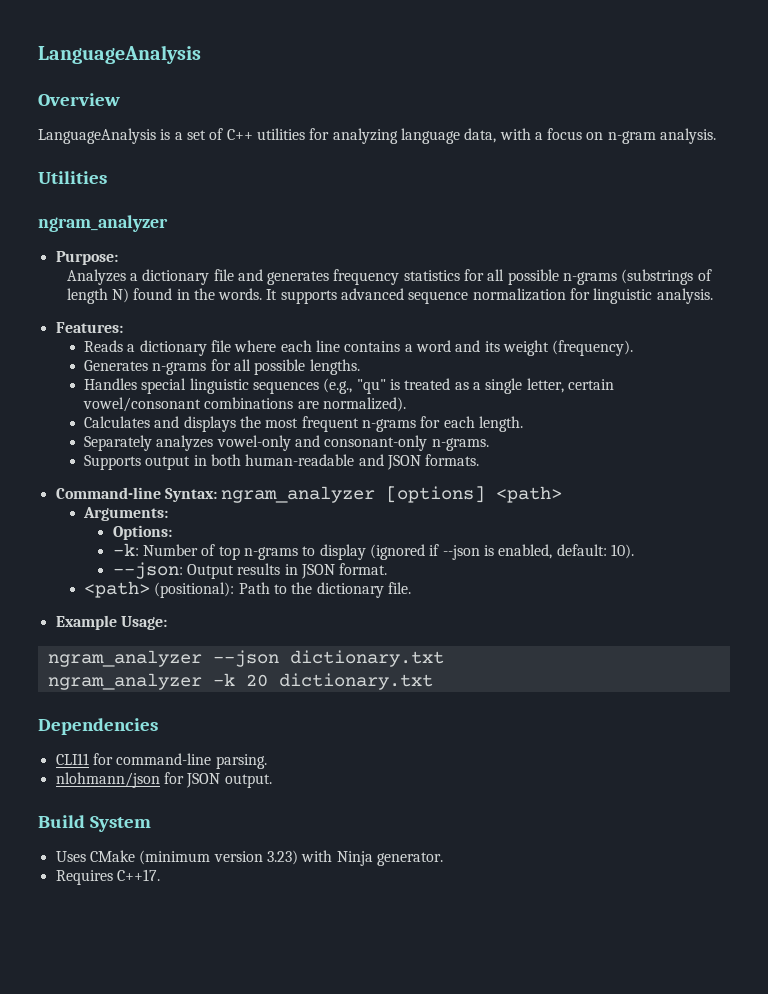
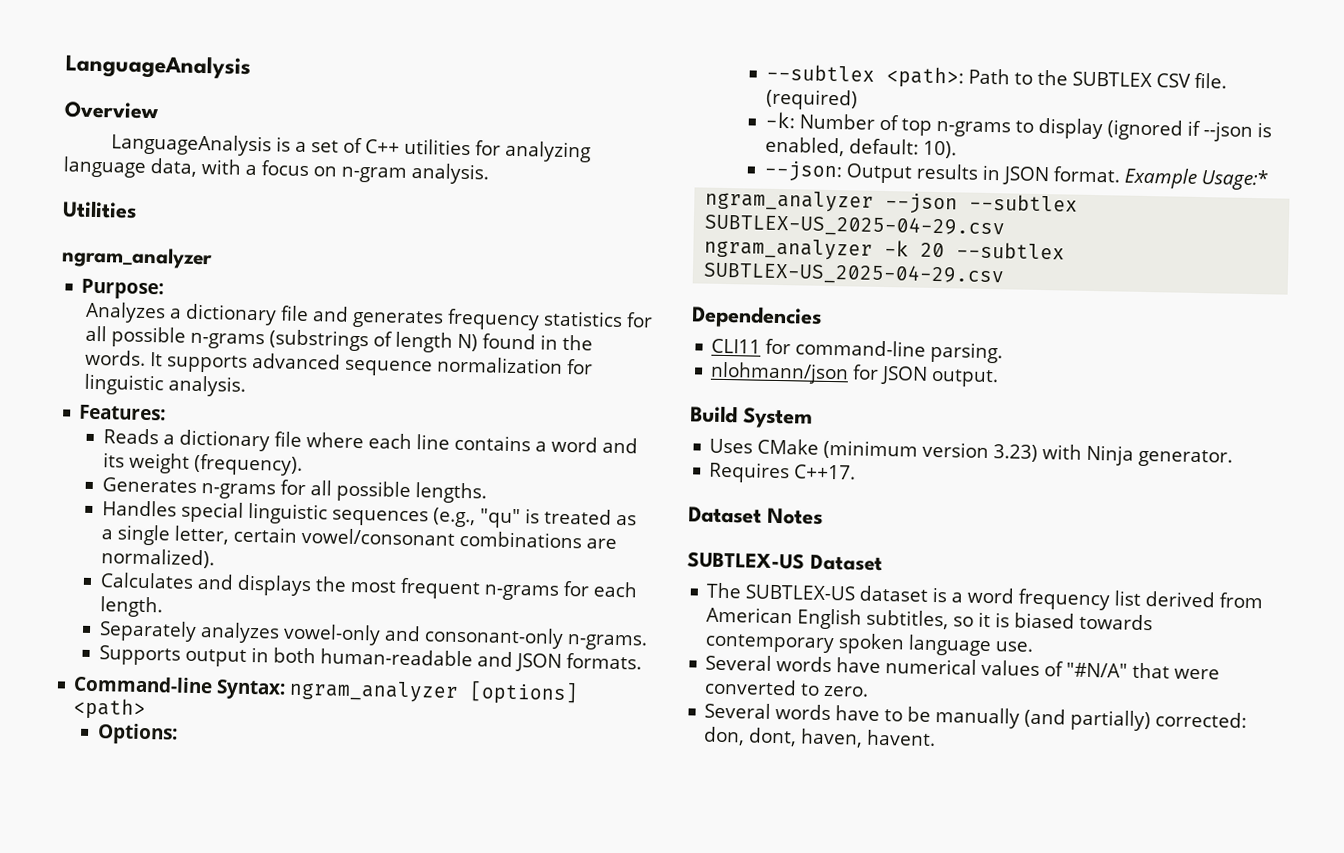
- Arguments:
  Options:
+ --subtlex <path>: Path to the SUBTLEX CSV file. (required)
- --json: Output results in JSON format.
- <path> (positional): Path to the dictionary file.
- Example Usage:
+ --json: Output results in JSON format. Example Usage:*
- ngram_analyzer --json dictionary.txt
+ ngram_analyzer --json --subtlex SUBTLEX-US_2025-04-29.csv
- ngram_analyzer -k 20 dictionary.txt
+ ngram_analyzer -k 20 --subtlex SUBTLEX-US_2025-04-29.csv
+ Dataset Notes
+ SUBTLEX-US Dataset
+ The SUBTLEX-US dataset is a word frequency list derived from American English subtitles, so it is biased towards contemporary spoken language use.
+ Several words have numerical values of "#N/A" that were converted to zero.
+ Several words have to be manually (and partially) corrected: don, dont, haven, havent.

